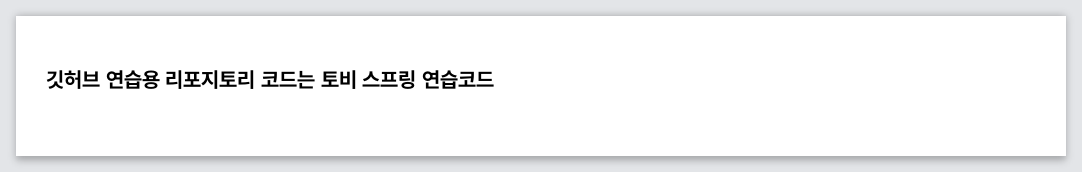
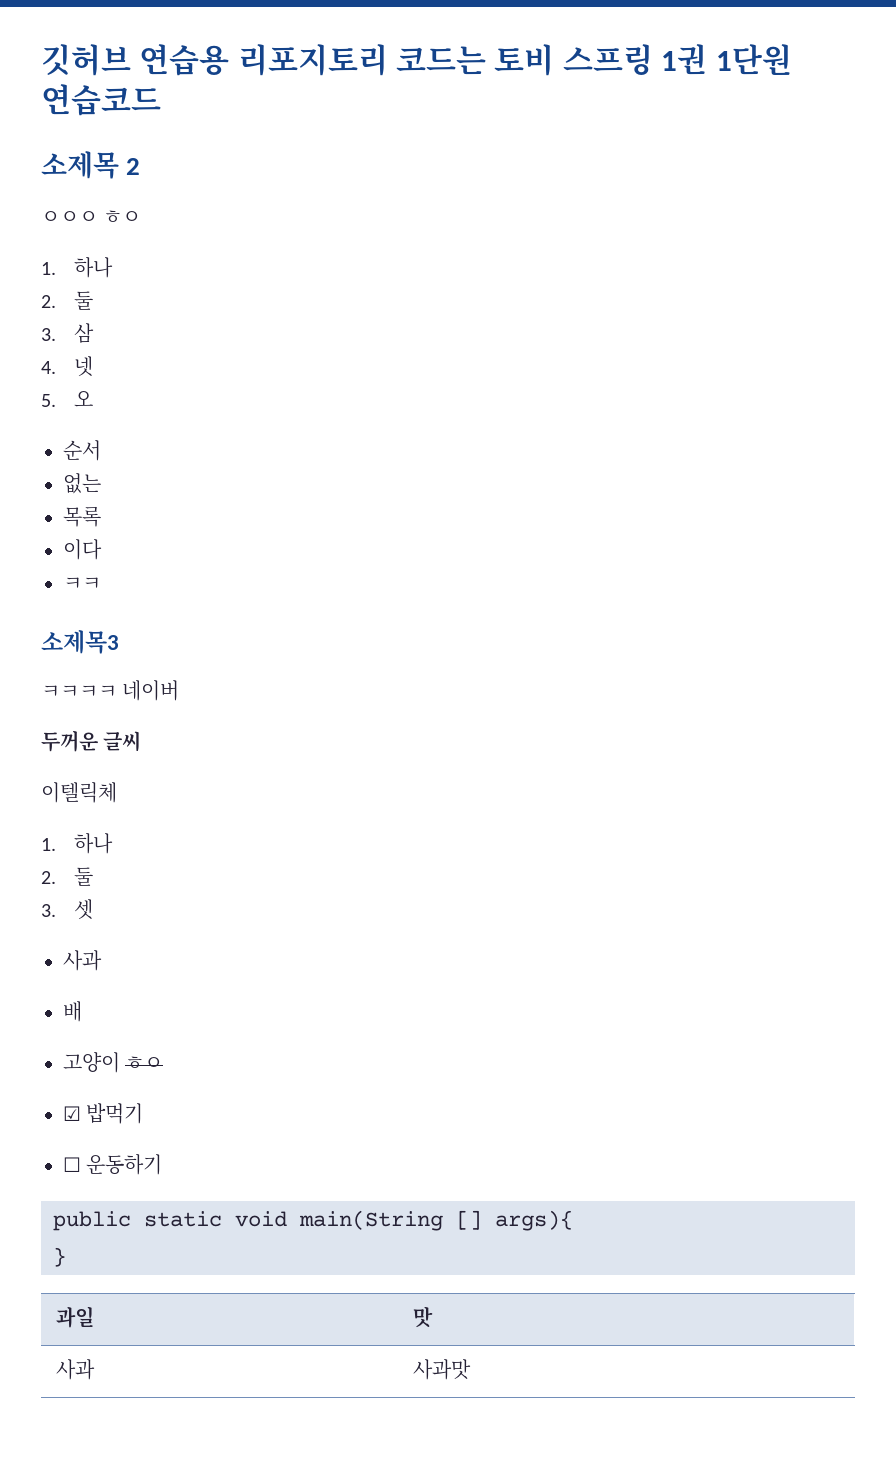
- 깃허브 연습용 리포지토리 코드는 토비 스프링 연습코드
+ 깃허브 연습용 리포지토리 코드는 토비 스프링 1권 1단원 연습코드
+ 소제목 2
+ ㅇㅇㅇ ㅎㅇ
+ 1. 하나
+ 2. 둘
+ 3. 삼
+ 4. 넷
+ 5. 오
+ 순서
+ 없는
+ 목록
+ 이다
+ ㅋㅋ
+ 소제목3
+ ㅋㅋㅋㅋ 네이버
+ 두꺼운 글씨
+ 이텔릭체
+ 1. 하나
+ 2. 둘
+ 3. 셋
+ 사과
+ 배
+ 고양이 ㅎㅇ
+ ☑ 밥먹기
+ ☐ 운동하기
+ public static void main(String [] args){
+ }
+ 과일 | 맛
+ 사과 | 사과맛

